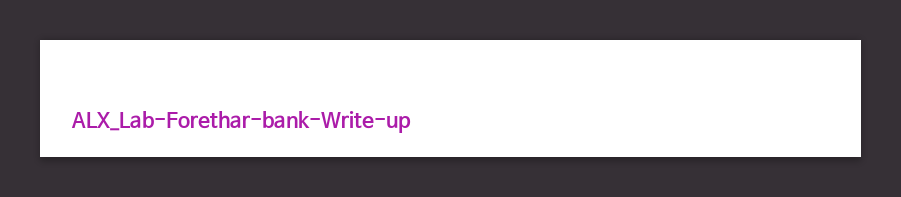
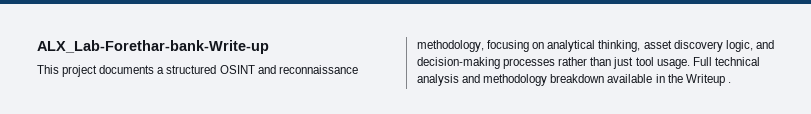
+ This project documents a structured OSINT and reconnaissance methodology, focusing on analytical thinking, asset discovery logic, and decision-making processes rather than just tool usage. Full technical analysis and methodology breakdown available in the Writeup .

